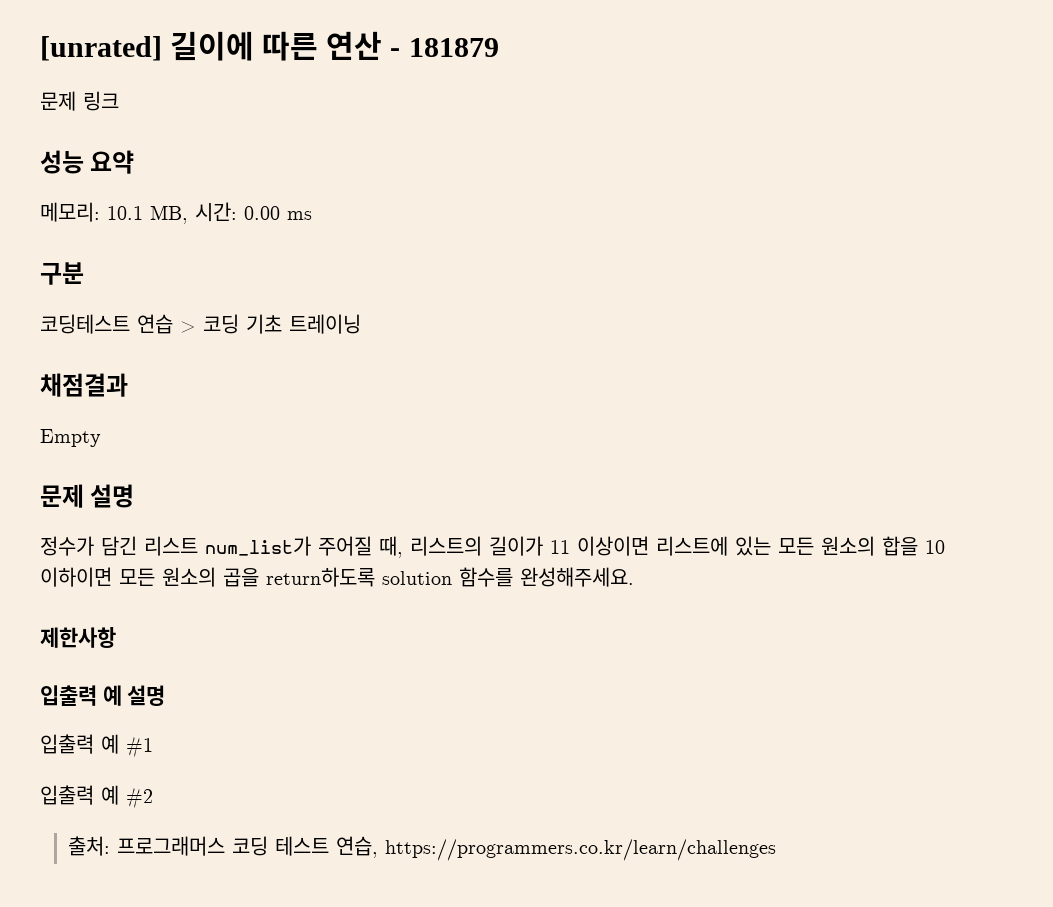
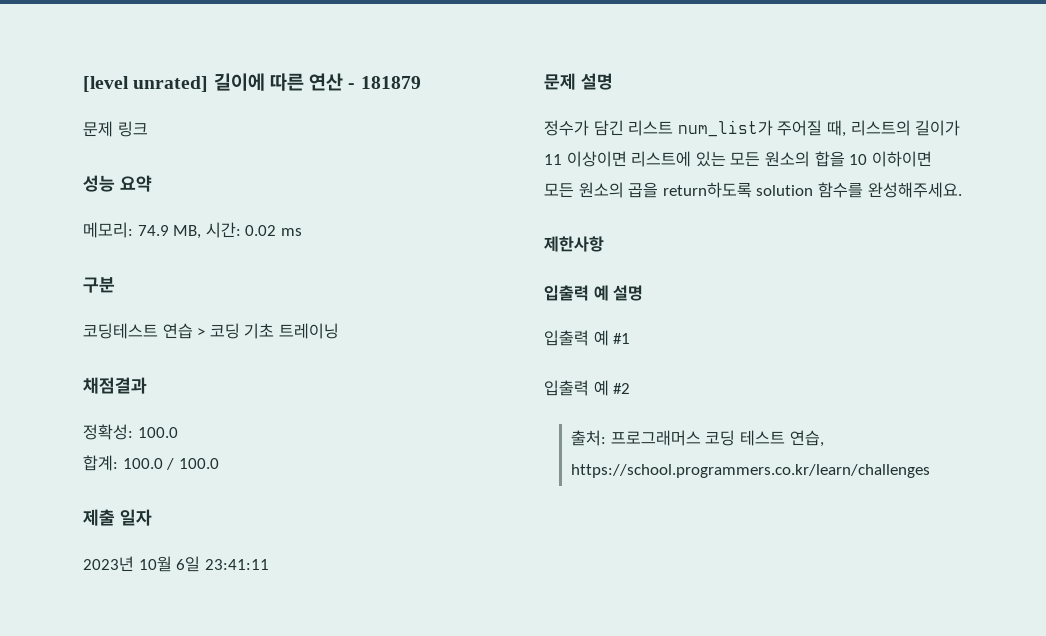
- [unrated] 길이에 따른 연산 - 181879
+ [level unrated] 길이에 따른 연산 - 181879
- 메모리: 10.1 MB, 시간: 0.00 ms
+ 메모리: 74.9 MB, 시간: 0.02 ms
- Empty
+ 정확성: 100.0
+ 합계: 100.0 / 100.0
+ 제출 일자
+ 2023년 10월 6일 23:41:11
- 출처: 프로그래머스 코딩 테스트 연습, https://programmers.co.kr/learn/challenges
+ 출처: 프로그래머스 코딩 테스트 연습, https://school.programmers.co.kr/learn/challenges

